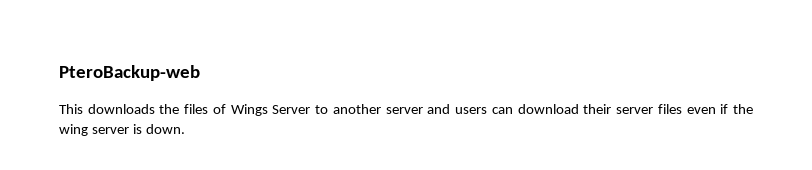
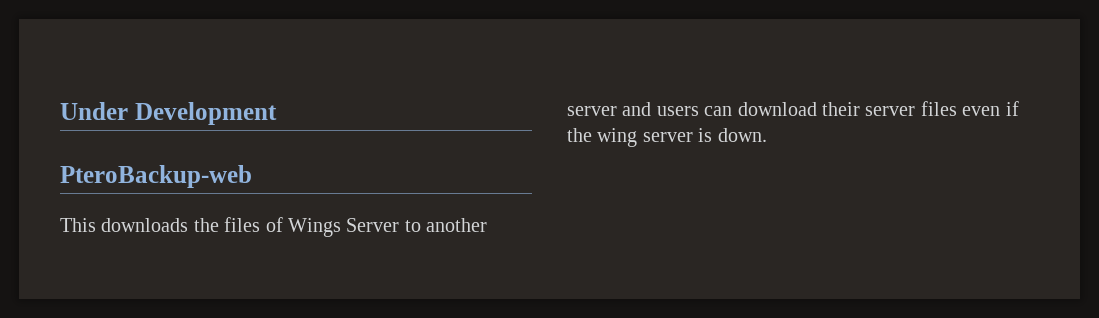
+ Under Development

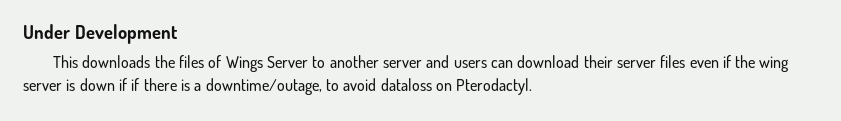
- PteroBackup-web
- This downloads the files of Wings Server to another server and users can download their server files even if the wing server is down.
+ This downloads the files of Wings Server to another server and users can download their server files even if the wing server is down if if there is a downtime/outage, to avoid dataloss on Pterodactyl.

